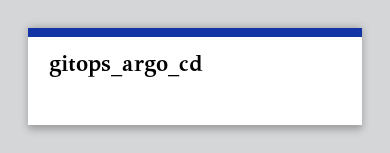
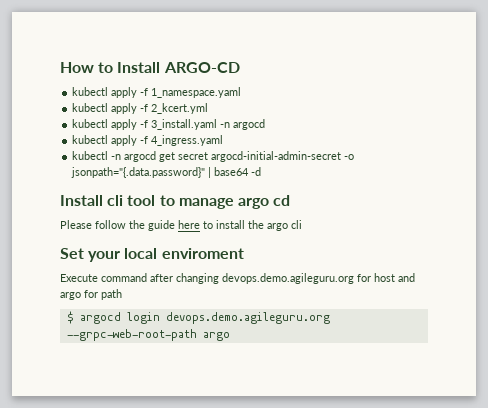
- gitops_argo_cd
+ How to Install ARGO-CD
+ kubectl apply -f 1_namespace.yaml
+ kubectl apply -f 2_kcert.yml
+ kubectl apply -f 3_install.yaml -n argocd
+ kubectl apply -f 4_ingress.yaml
+ kubectl -n argocd get secret argocd-initial-admin-secret -o jsonpath="{.data.password}" | base64 -d
+ Install cli tool to manage argo cd
+ Please follow the guide here to install the argo cli
+ Set your local enviroment
+ Execute command after changing devops.demo.agileguru.org for host and argo for path
+ $ argocd login devops.demo.agileguru.org --grpc-web-root-path argo

